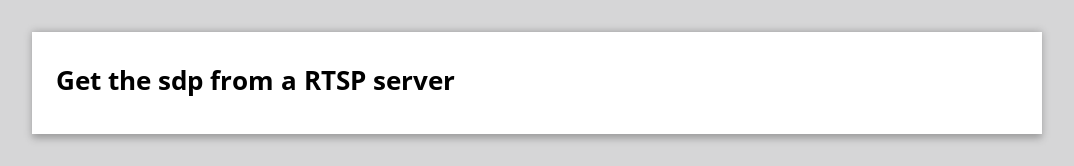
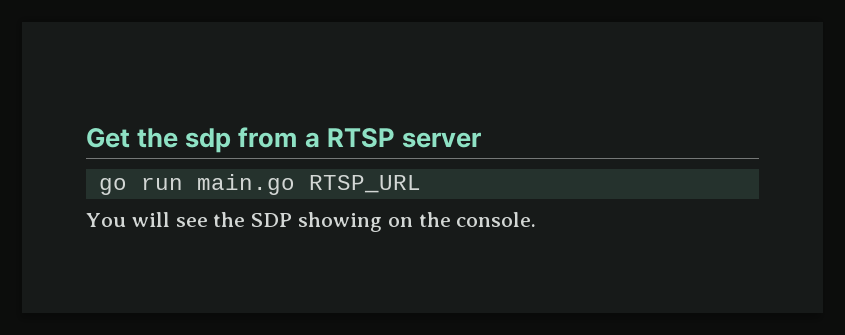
+ go run main.go RTSP_URL
+ You will see the SDP showing on the console.

